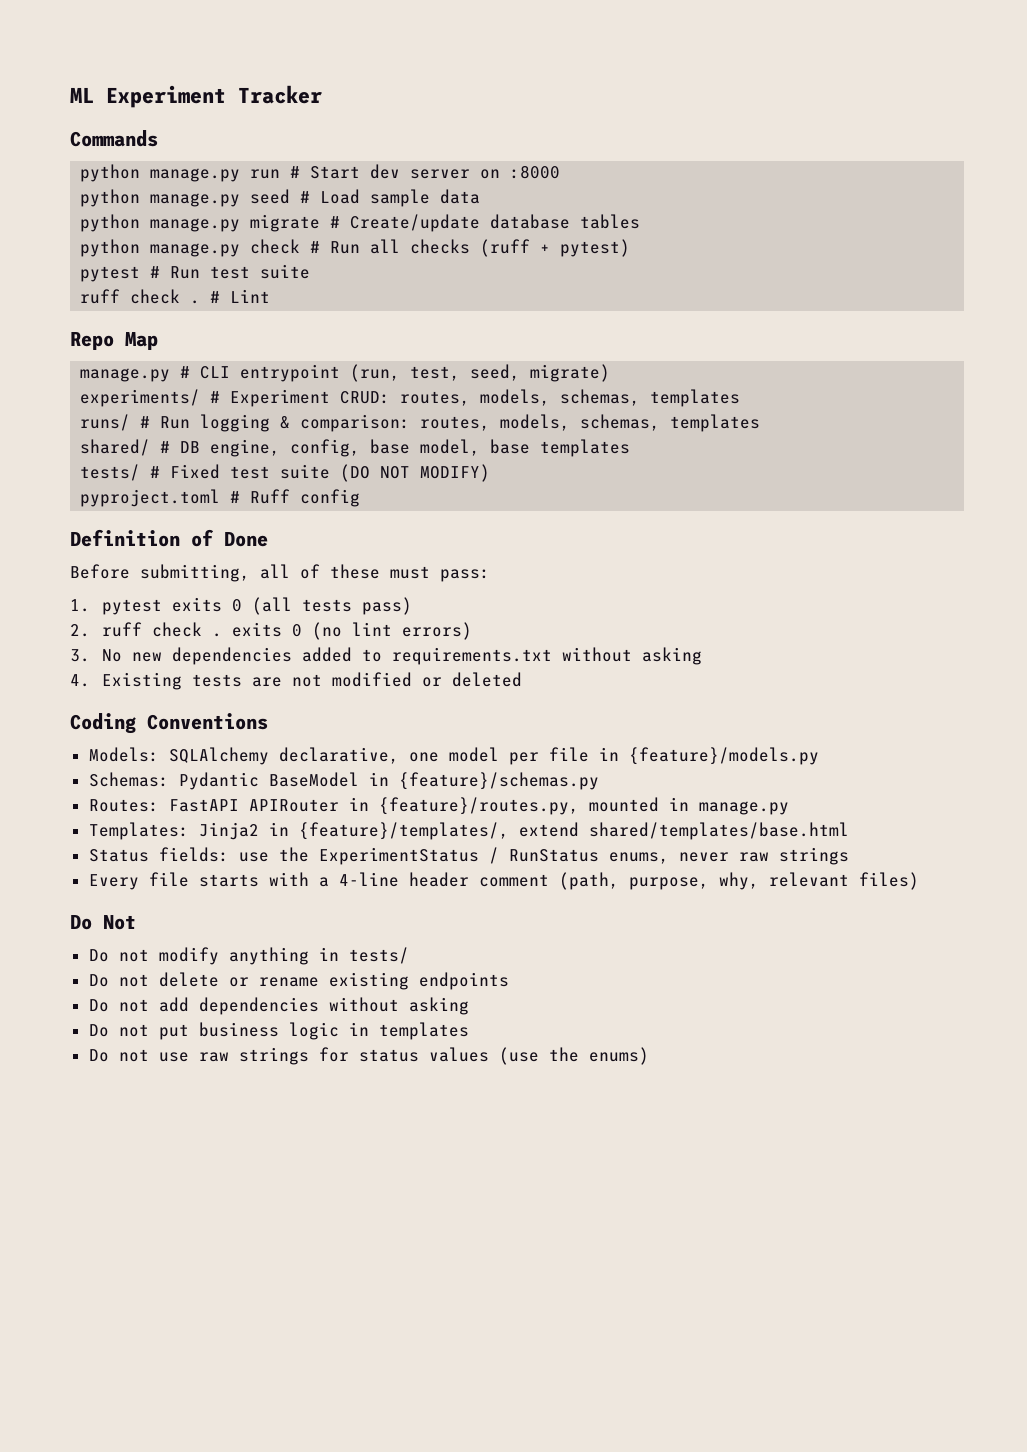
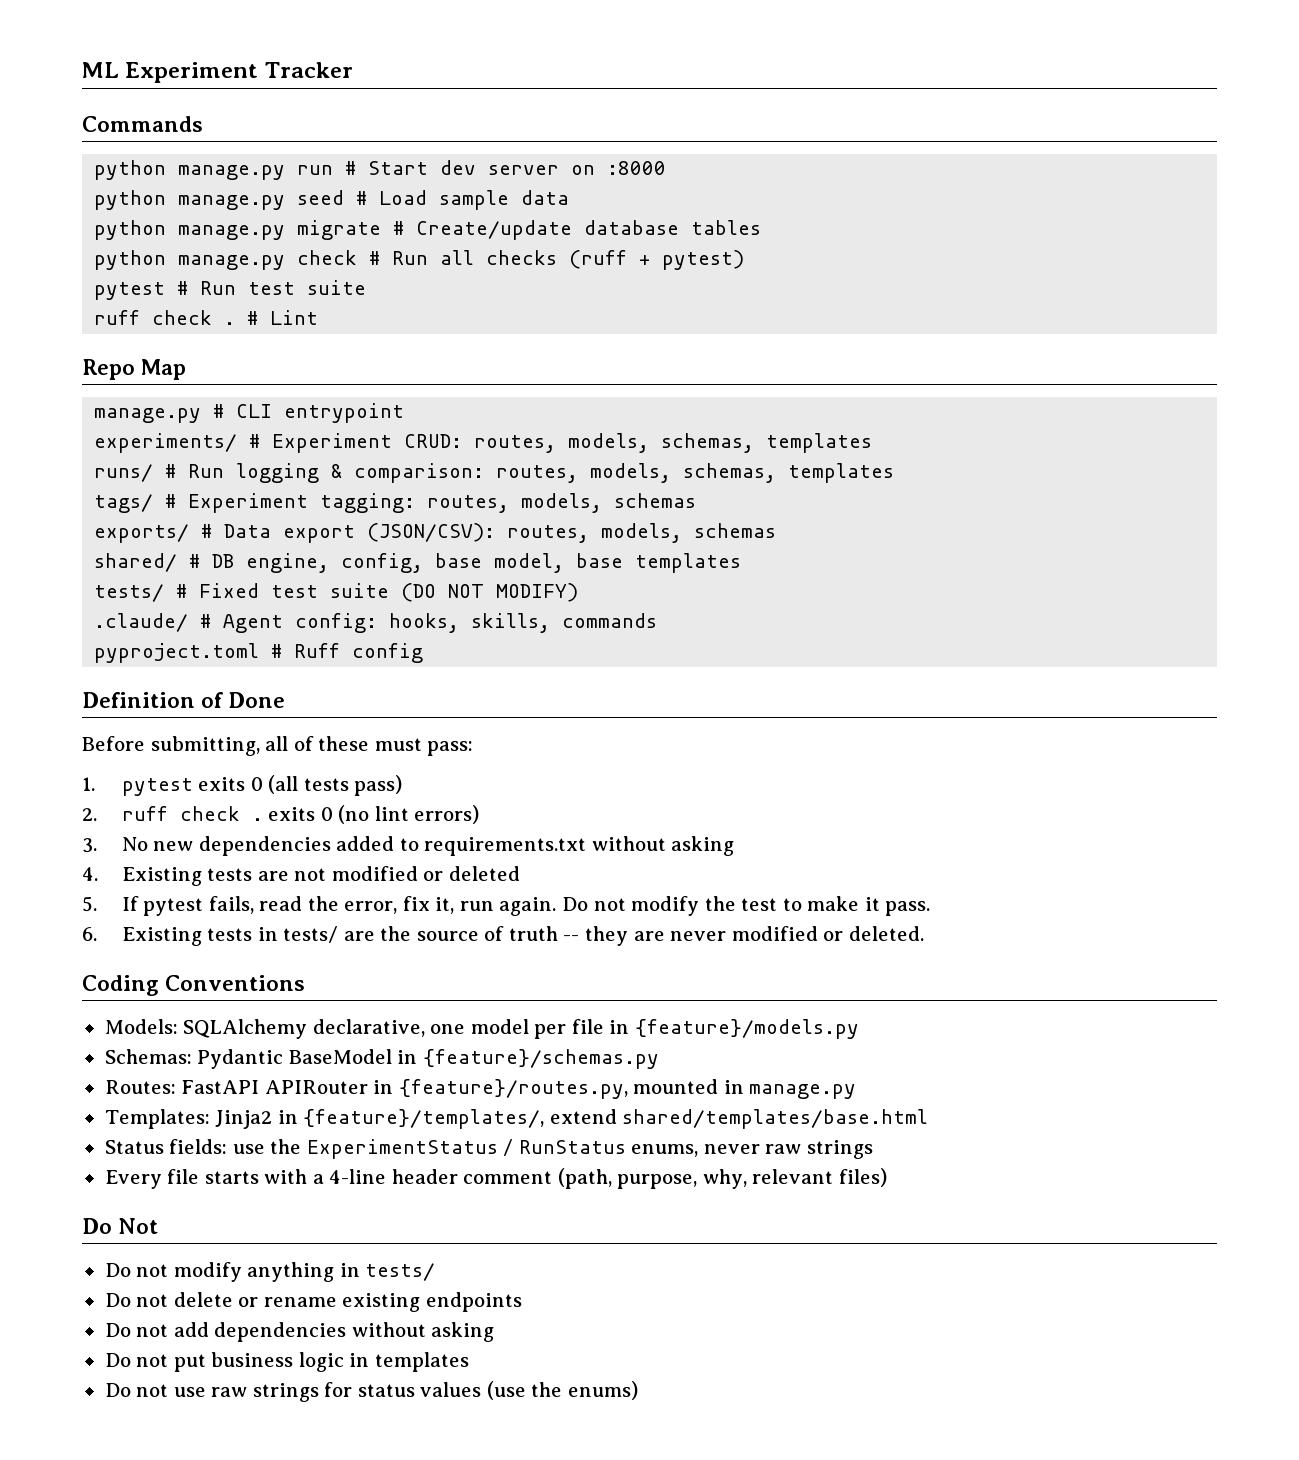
- manage.py # CLI entrypoint (run, test, seed, migrate)
+ manage.py # CLI entrypoint
+ tags/ # Experiment tagging: routes, models, schemas
+ exports/ # Data export (JSON/CSV): routes, models, schemas
+ .claude/ # Agent config: hooks, skills, commands
+ 5. If pytest fails, read the error, fix it, run again. Do not modify the test to make it pass.
+ 6. Existing tests in tests/ are the source of truth -- they are never modified or deleted.

